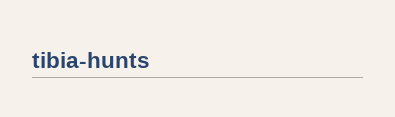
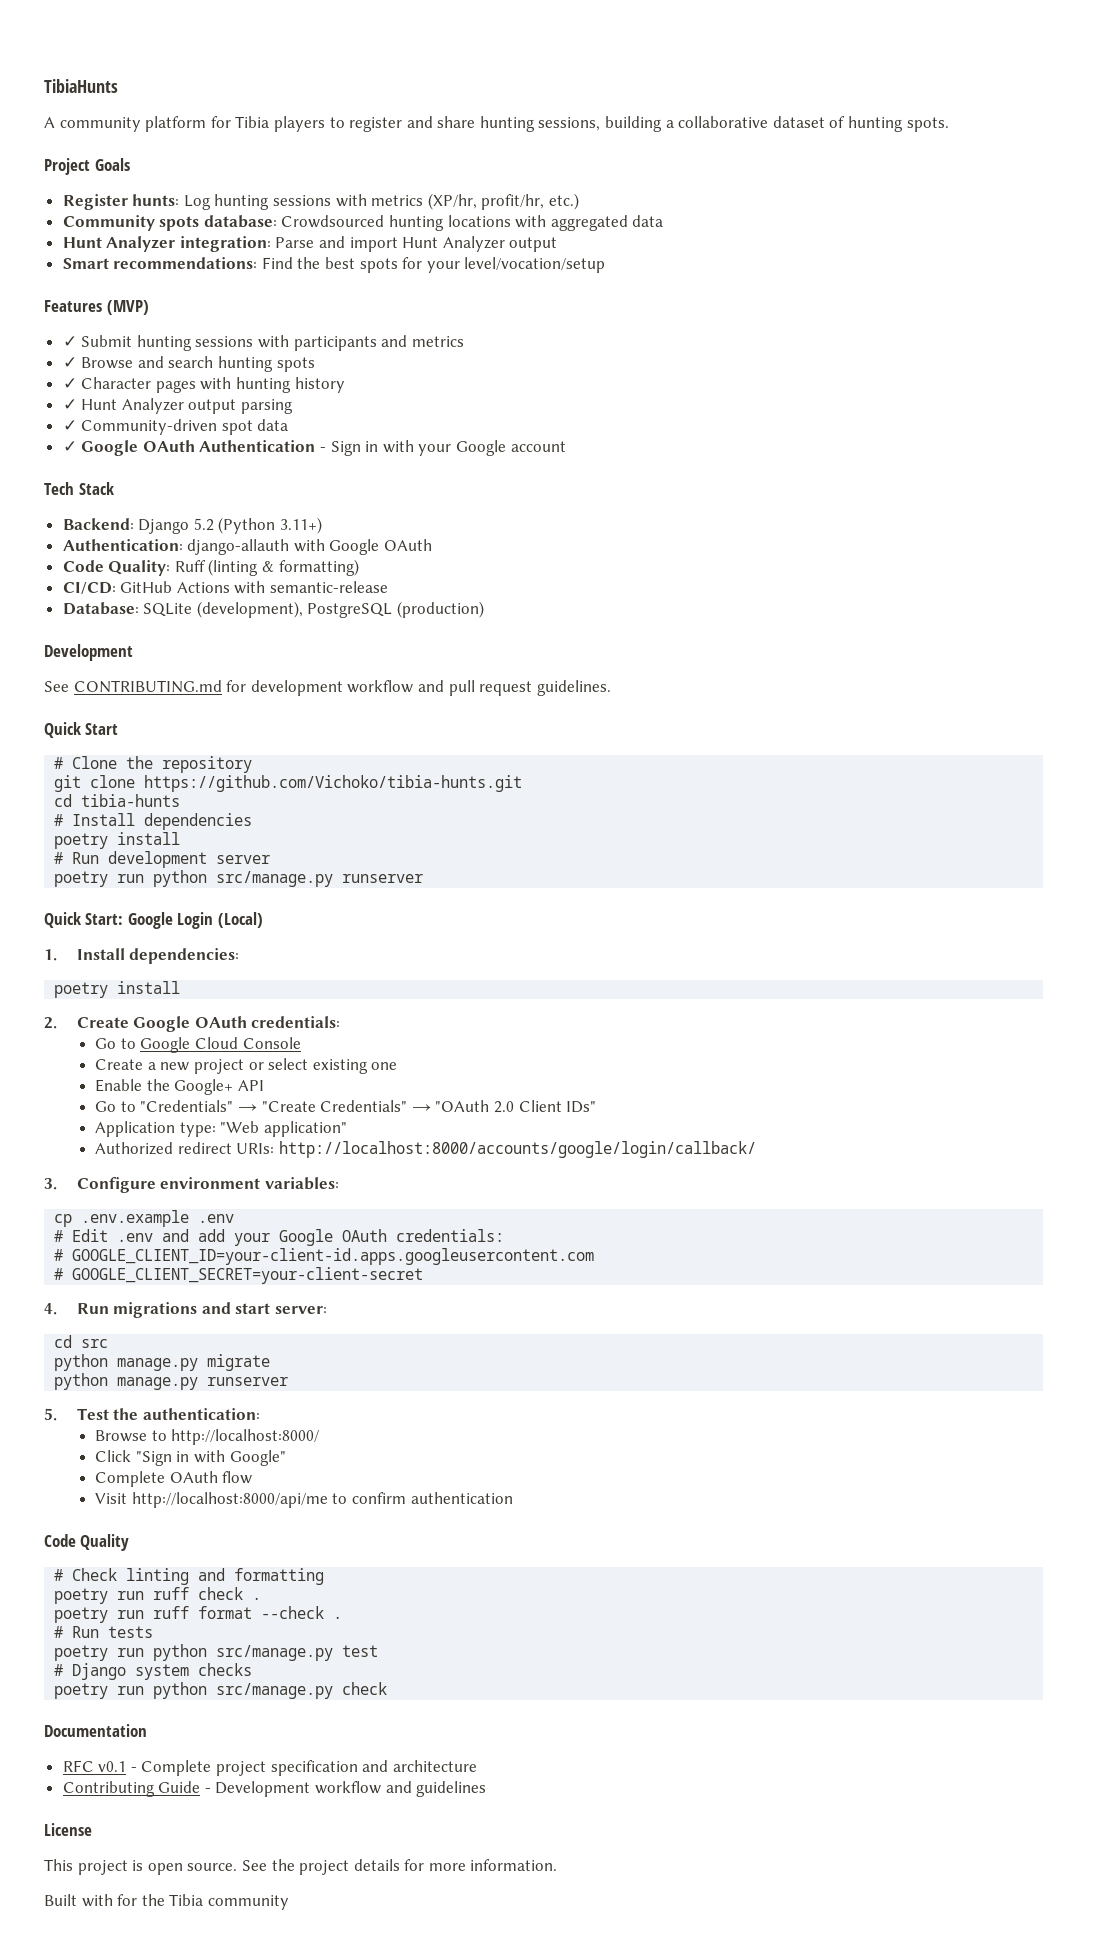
- tibia-hunts
+ TibiaHunts
+ A community platform for Tibia players to register and share hunting sessions, building a collaborative dataset of hunting spots.
+ Project Goals
+ Register hunts: Log hunting sessions with metrics (XP/hr, profit/hr, etc.)
+ Community spots database: Crowdsourced hunting locations with aggregated data
+ Hunt Analyzer integration: Parse and import Hunt Analyzer output
+ Smart recommendations: Find the best spots for your level/vocation/setup
+ Features (MVP)
+ ✓ Submit hunting sessions with participants and metrics
+ ✓ Browse and search hunting spots
+ ✓ Character pages with hunting history
+ ✓ Hunt Analyzer output parsing
+ ✓ Community-driven spot data
+ ✓ Google OAuth Authentication - Sign in with your Google account
+ Tech Stack
+ Backend: Django 5.2 (Python 3.11+)
+ Authentication: django-allauth with Google OAuth
+ Code Quality: Ruff (linting & formatting)
+ CI/CD: GitHub Actions with semantic-release
+ Database: SQLite (development), PostgreSQL (production)
+ Development
+ See CONTRIBUTING.md for development workflow and pull request guidelines.
+ Quick Start
+ # Clone the repository
+ git clone https://github.com/Vichoko/tibia-hunts.git
+ cd tibia-hunts
+ # Install dependencies
+ poetry install
+ # Run development server
+ poetry run python src/manage.py runserver
+ Quick Start: Google Login (Local)
+ 1. Install dependencies:
+ poetry install
+ 2. Create Google OAuth credentials:
+ Go to Google Cloud Console
+ Create a new project or select existing one
+ Enable the Google+ API
+ Go to "Credentials" → "Create Credentials" → "OAuth 2.0 Client IDs"
+ Application type: "Web application"
+ Authorized redirect URIs: http://localhost:8000/accounts/google/login/callback/
+ 3. Configure environment variables:
+ cp .env.example .env
+ # Edit .env and add your Google OAuth credentials:
+ # GOOGLE_CLIENT_ID=your-client-id.apps.googleusercontent.com
+ # GOOGLE_CLIENT_SECRET=your-client-secret
+ 4. Run migrations and start server:
+ cd src
+ python manage.py migrate
+ python manage.py runserver
+ 5. Test the authentication:
+ Browse to http://localhost:8000/
+ Click "Sign in with Google"
+ Complete OAuth flow
+ Visit http://localhost:8000/api/me to confirm authentication
+ Code Quality
+ # Check linting and formatting
+ poetry run ruff check .
+ poetry run ruff format --check .
+ # Run tests
+ poetry run python src/manage.py test
+ # Django system checks
+ poetry run python src/manage.py check
+ Documentation
+ RFC v0.1 - Complete project specification and architecture
+ Contributing Guide - Development workflow and guidelines
+ License
+ This project is open source. See the project details for more information.
+ Built with for the Tibia community

